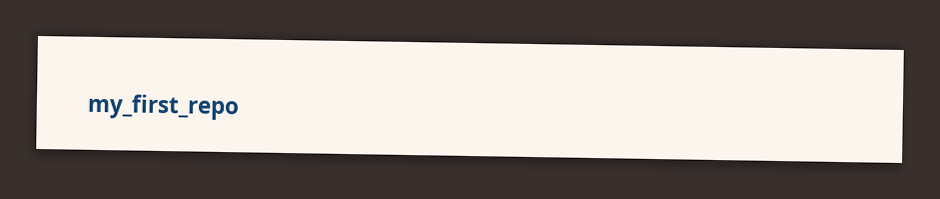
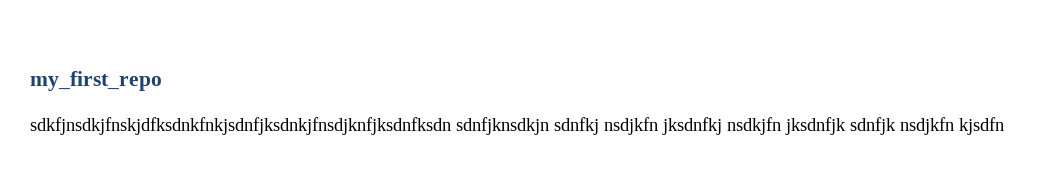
+ sdkfjnsdkjfnskjdfksdnkfnkjsdnfjksdnkjfnsdjknfjksdnfksdn sdnfjknsdkjn sdnfkj nsdjkfn jksdnfkj nsdkjfn jksdnfjk sdnfjk nsdjkfn kjsdfn

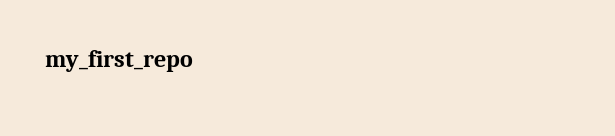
- sdkfjnsdkjfnskjdfksdnkfnkjsdnfjksdnkjfnsdjknfjksdnfksdn sdnfjknsdkjn sdnfkj nsdjkfn jksdnfkj nsdkjfn jksdnfjk sdnfjk nsdjkfn kjsdfn

